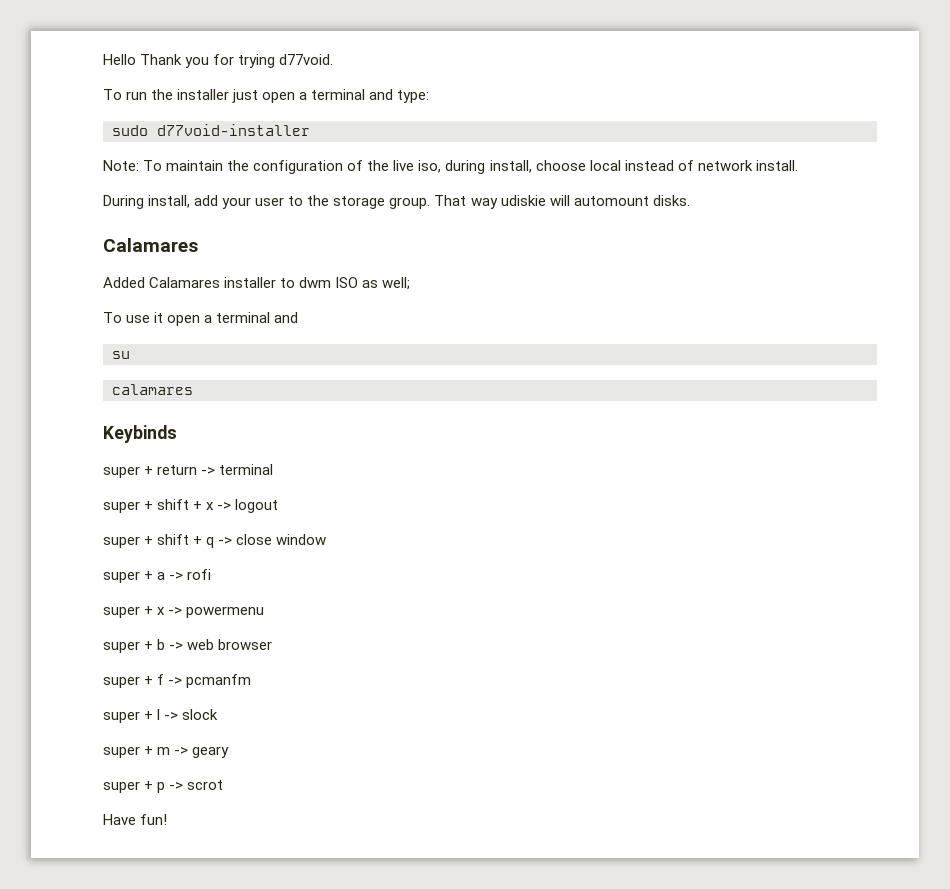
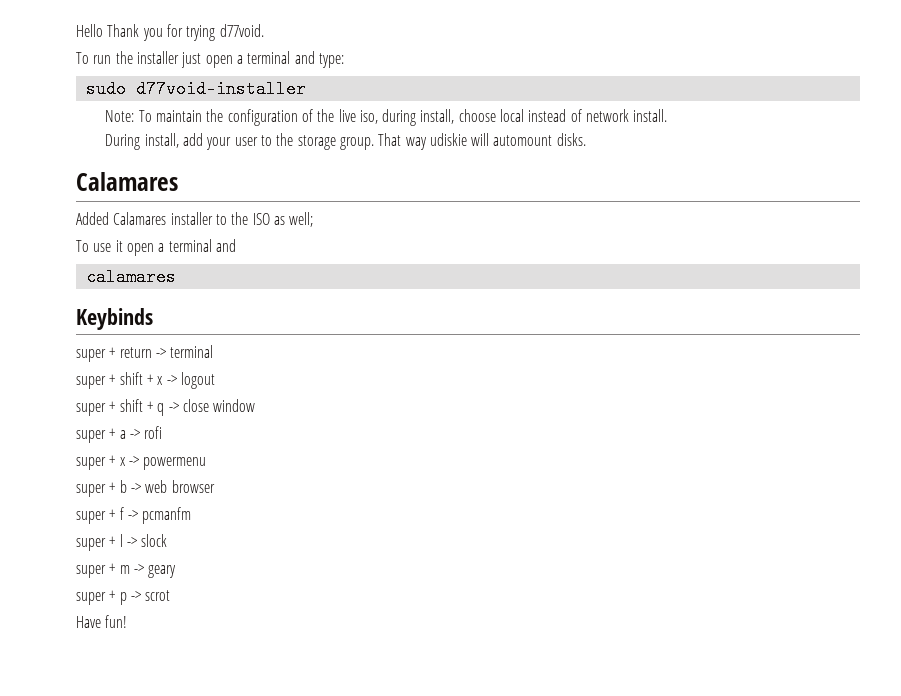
- Added Calamares installer to dwm ISO as well;
+ Added Calamares installer to the ISO as well;
- su

